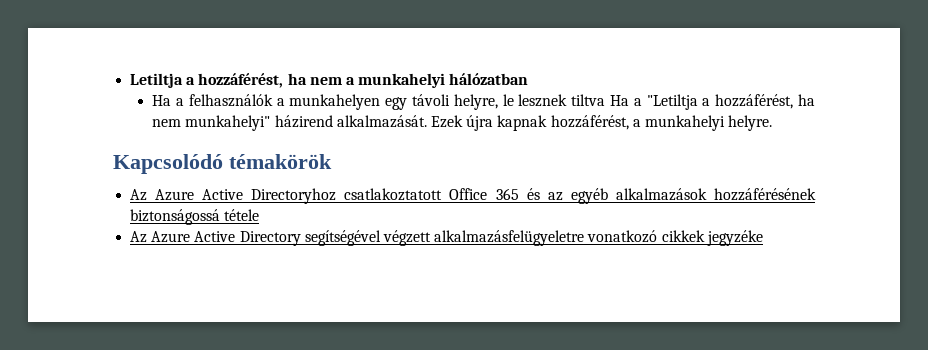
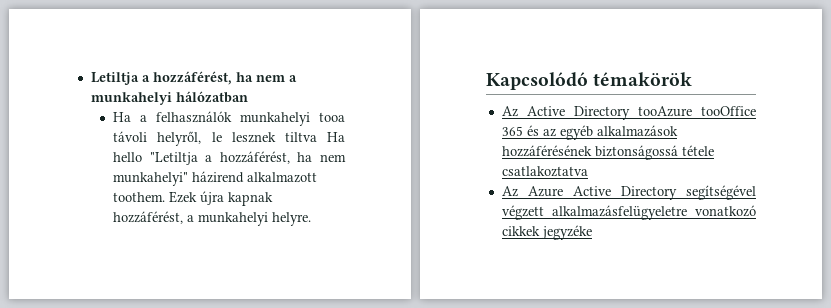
- Ha a felhasználók a munkahelyen egy távoli helyre, le lesznek tiltva Ha a "Letiltja a hozzáférést, ha nem munkahelyi" házirend alkalmazását.
+ Ha a felhasználók munkahelyi tooa távoli helyről, le lesznek tiltva Ha hello "Letiltja a hozzáférést, ha nem munkahelyi" házirend alkalmazott toothem.
- Az Azure Active Directoryhoz csatlakoztatott Office 365 és az egyéb alkalmazások hozzáférésének biztonságossá tétele
+ Az Active Directory tooAzure tooOffice 365 és az egyéb alkalmazások hozzáférésének biztonságossá tétele csatlakoztatva

